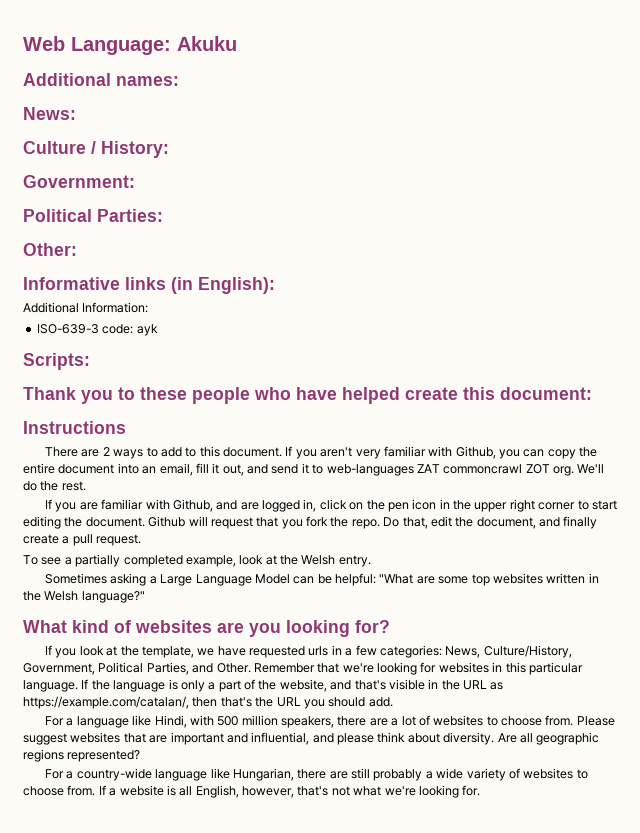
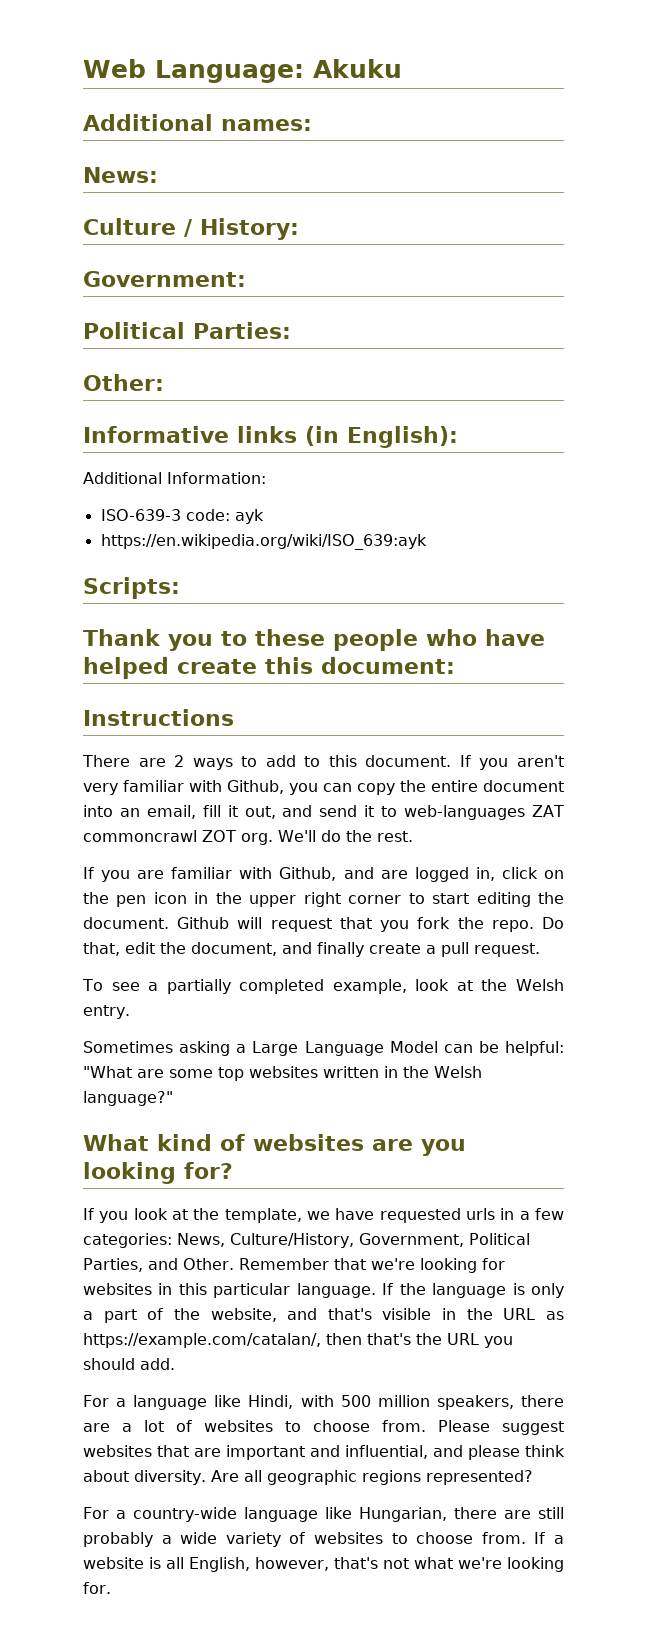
+ https://en.wikipedia.org/wiki/ISO_639:ayk

